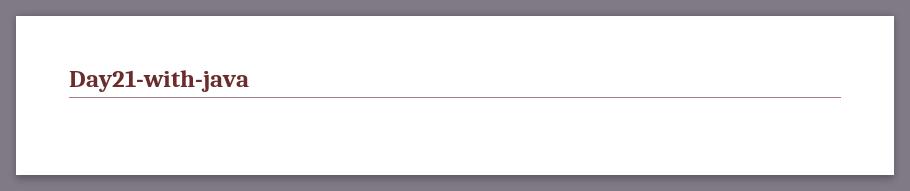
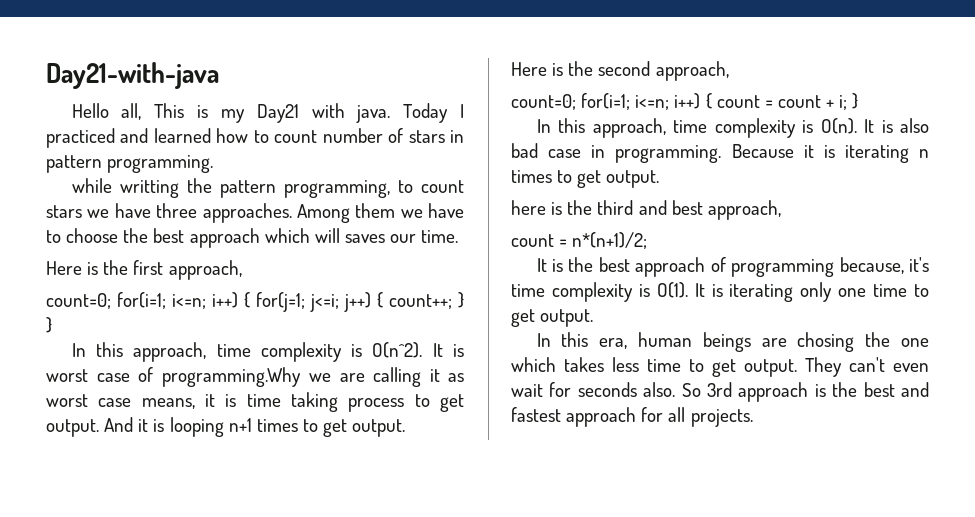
+ Hello all, This is my Day21 with java. Today I practiced and learned how to count number of stars in pattern programming.
+ while writting the pattern programming, to count stars we have three approaches. Among them we have to choose the best approach which will saves our time.
+ Here is the first approach,
+ count=0; for(i=1; i<=n; i++) { for(j=1; j<=i; j++) { count++; } }
+ In this approach, time complexity is O(n^2). It is worst case of programming.Why we are calling it as worst case means, it is time taking process to get output. And it is looping n+1 times to get output.
+ Here is the second approach,
+ count=0; for(i=1; i<=n; i++) { count = count + i; }
+ In this approach, time complexity is O(n). It is also bad case in programming. Because it is iterating n times to get output.
+ here is the third and best approach,
+ count = n*(n+1)/2;
+ It is the best approach of programming because, it's time complexity is O(1). It is iterating only one time to get output.
+ In this era, human beings are chosing the one which takes less time to get output. They can't even wait for seconds also. So 3rd approach is the best and fastest approach for all projects.

